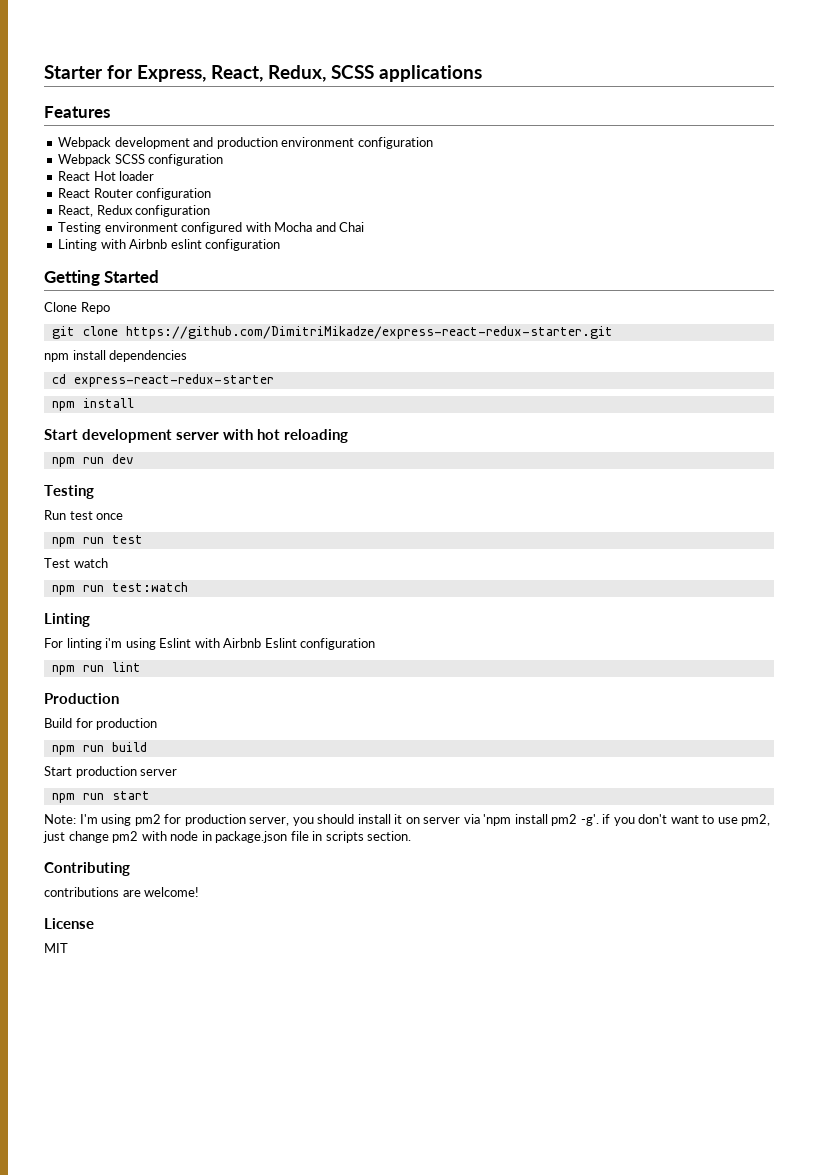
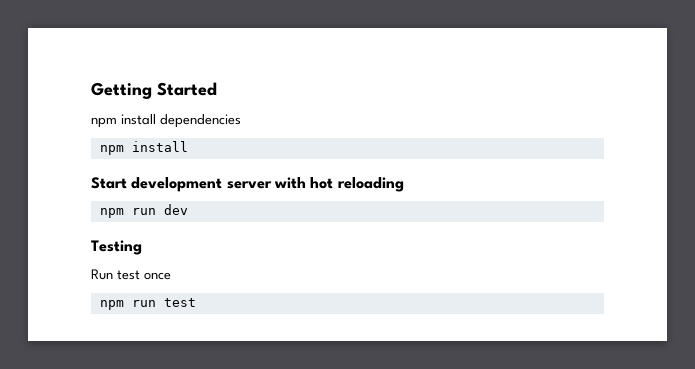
- Starter for Express, React, Redux, SCSS applications
- Features
- Webpack development and production environment configuration
- Webpack SCSS configuration
- React Hot loader
- React Router configuration
- React, Redux configuration
- Testing environment configured with Mocha and Chai
- Linting with Airbnb eslint configuration
  Getting Started
- Clone Repo
- git clone https://github.com/DimitriMikadze/express-react-redux-starter.git
- cd express-react-redux-starter
- Test watch
- npm run test:watch
- Linting
- For linting i'm using Eslint with Airbnb Eslint configuration
- npm run lint
- Production
- Build for production
- npm run build
- Start production server
- npm run start
- Note: I'm using pm2 for production server, you should install it on server via 'npm install pm2 -g'. if you don't want to use pm2, just change pm2 with node in package.json file in scripts section.
- Contributing
- contributions are welcome!
- License
- MIT

